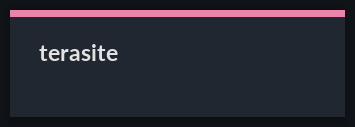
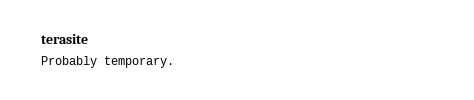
+ Probably temporary.

